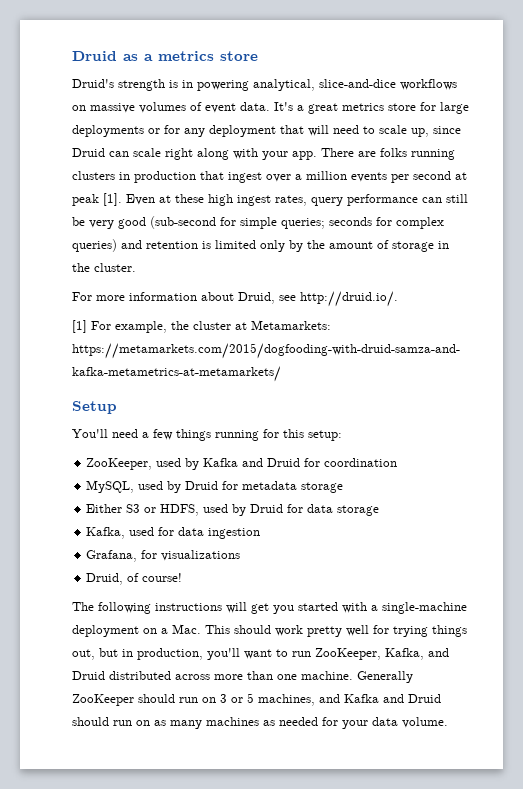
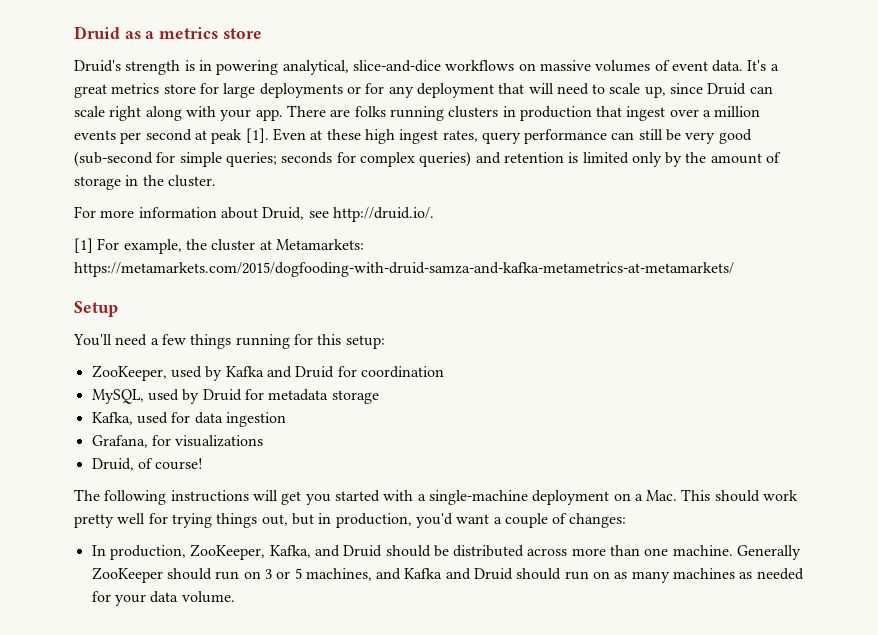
- Either S3 or HDFS, used by Druid for data storage
- The following instructions will get you started with a single-machine deployment on a Mac. This should work pretty well for trying things out, but in production, you'll want to run ZooKeeper, Kafka, and Druid distributed across more than one machine.
+ The following instructions will get you started with a single-machine deployment on a Mac. This should work pretty well for trying things out, but in production, you'd want a couple of changes:
+ In production, ZooKeeper, Kafka, and Druid should be distributed across more than one machine.

